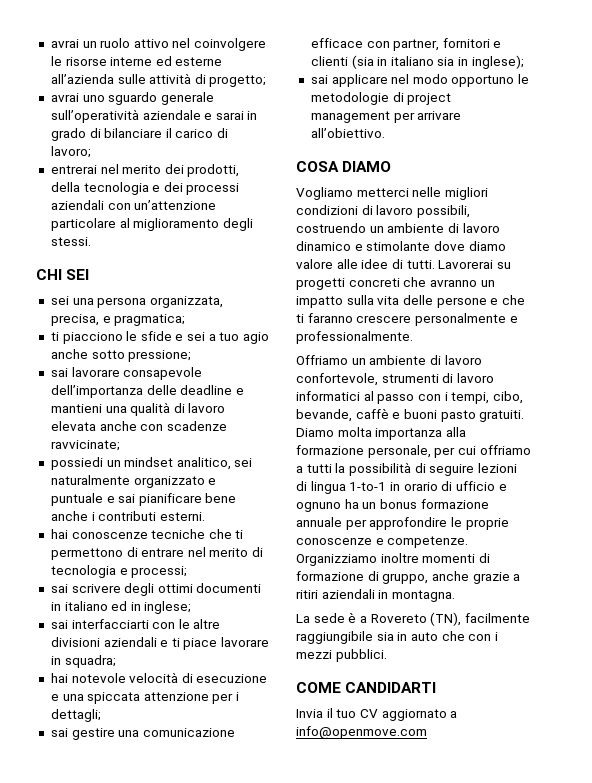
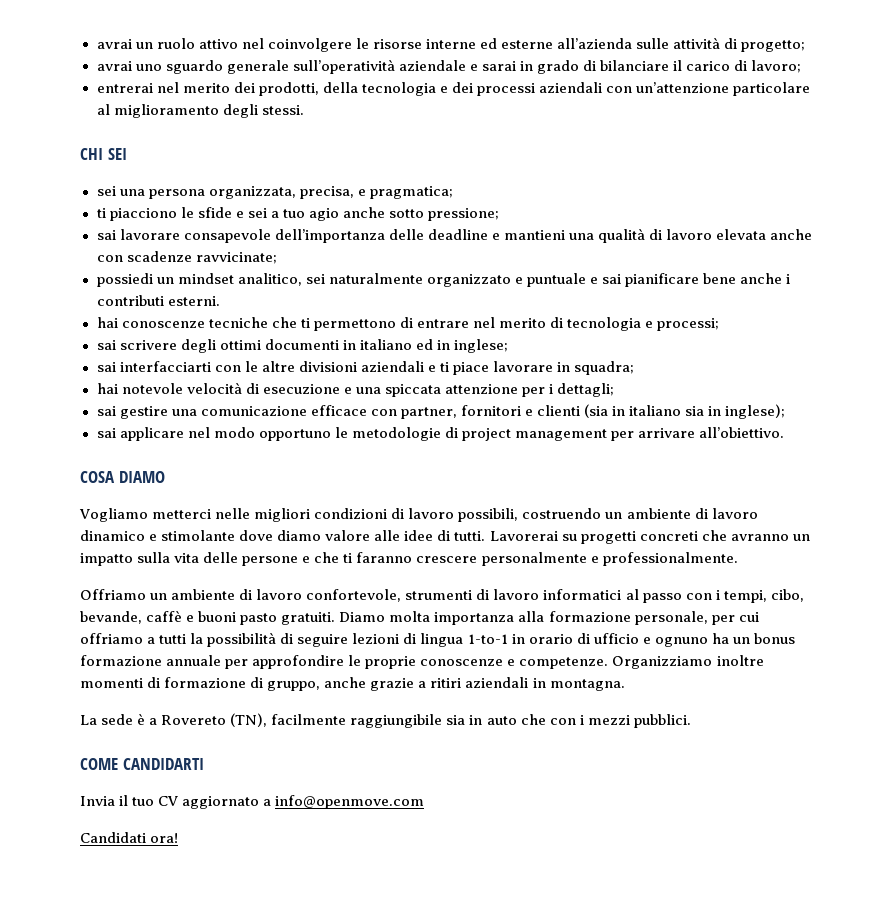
+ Candidati ora!

